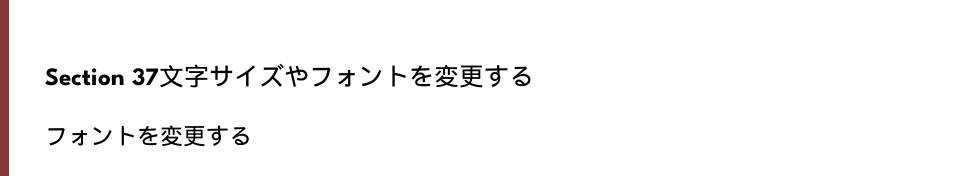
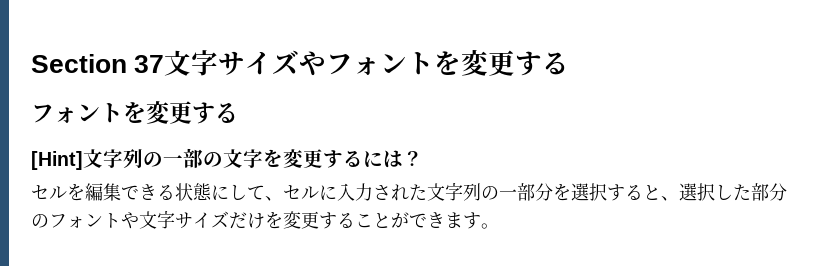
+ [Hint]文字列の一部の文字を変更するには？
+ セルを編集できる状態にして、セルに入力された文字列の一部分を選択すると、選択した部分のフォントや文字サイズだけを変更することができます。

